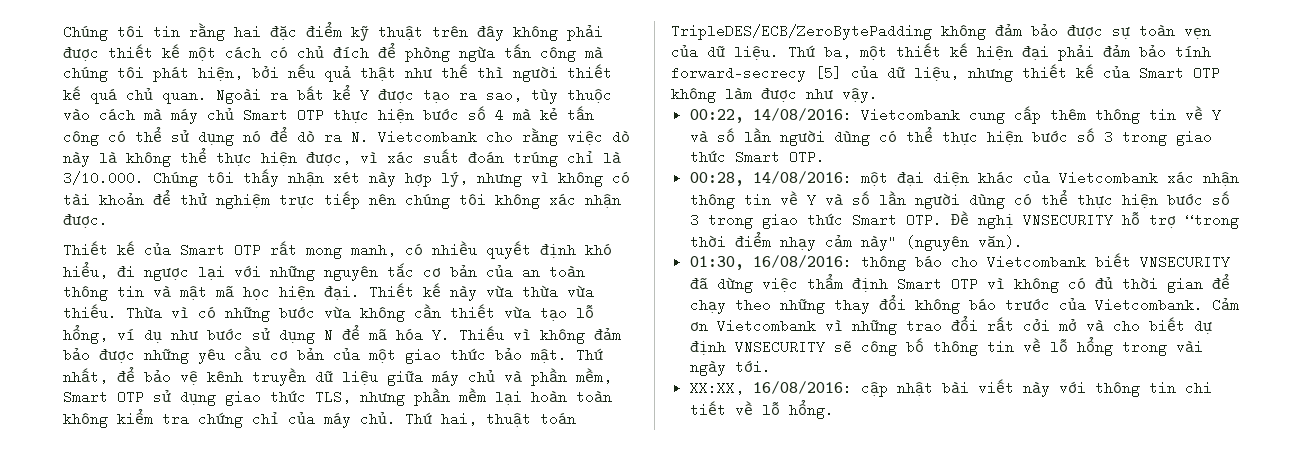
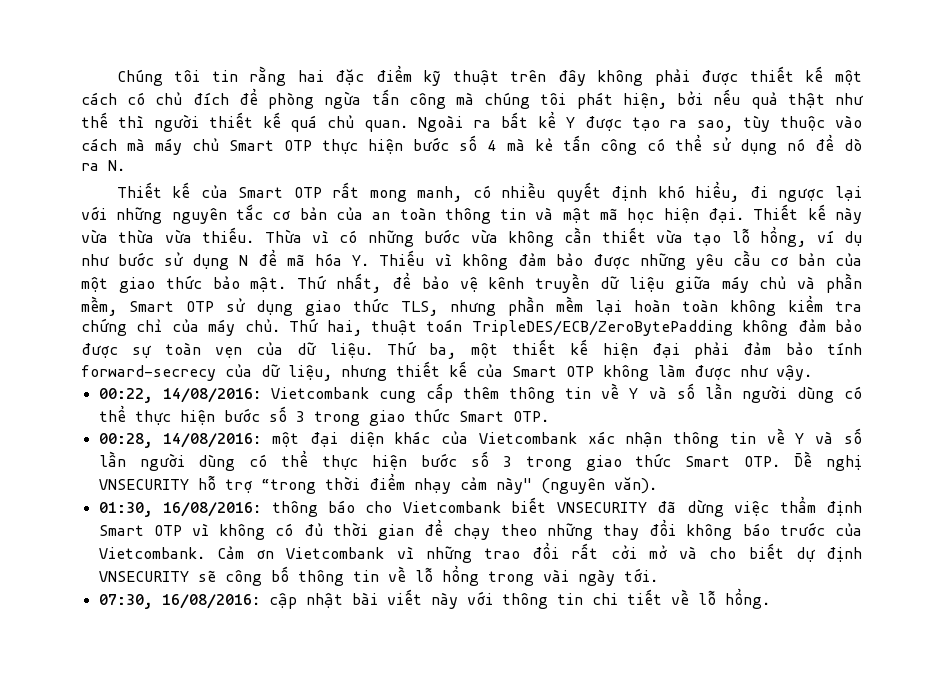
- Ngoài ra bất kể Y được tạo ra sao, tùy thuộc vào cách mà máy chủ Smart OTP thực hiện bước số 4 mà kẻ tấn công có thể sử dụng nó để dò ra N. Vietcombank cho rằng việc dò này là không thể thực hiện được, vì xác suất đoán trúng chỉ là 3/10.000. Chúng tôi thấy nhận xét này hợp lý, nhưng vì không có tài khoản để thử nghiệm trực tiếp nên chúng tôi không xác nhận được.
+ Ngoài ra bất kể Y được tạo ra sao, tùy thuộc vào cách mà máy chủ Smart OTP thực hiện bước số 4 mà kẻ tấn công có thể sử dụng nó để dò ra N.
- Thứ ba, một thiết kế hiện đại phải đảm bảo tính forward-secrecy [5] của dữ liệu, nhưng thiết kế của Smart OTP không làm được như vậy.
+ Thứ ba, một thiết kế hiện đại phải đảm bảo tính forward-secrecy của dữ liệu, nhưng thiết kế của Smart OTP không làm được như vậy.
- XX:XX, 16/08/2016: cập nhật bài viết này với thông tin chi tiết về lỗ hổng.
+ 07:30, 16/08/2016: cập nhật bài viết này với thông tin chi tiết về lỗ hổng.

